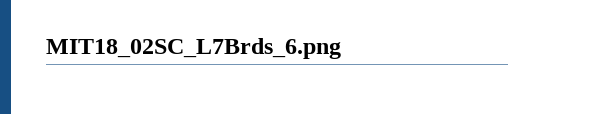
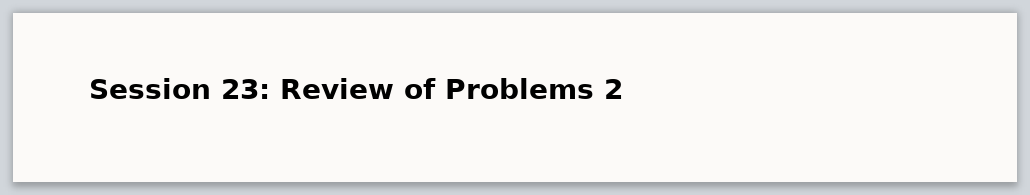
- MIT18_02SC_L7Brds_6.png
+ Session 23: Review of Problems 2

